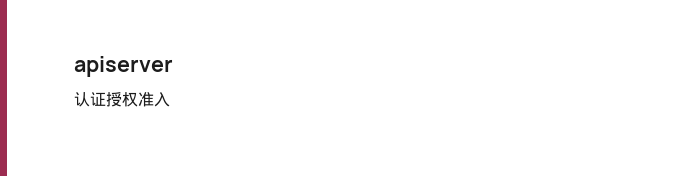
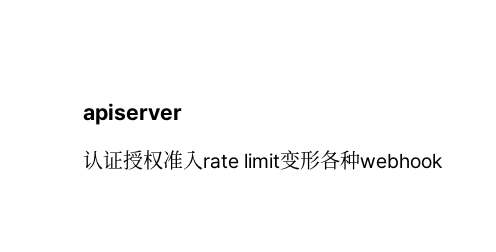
- 认证授权准入
+ 认证授权准入rate limit变形各种webhook

